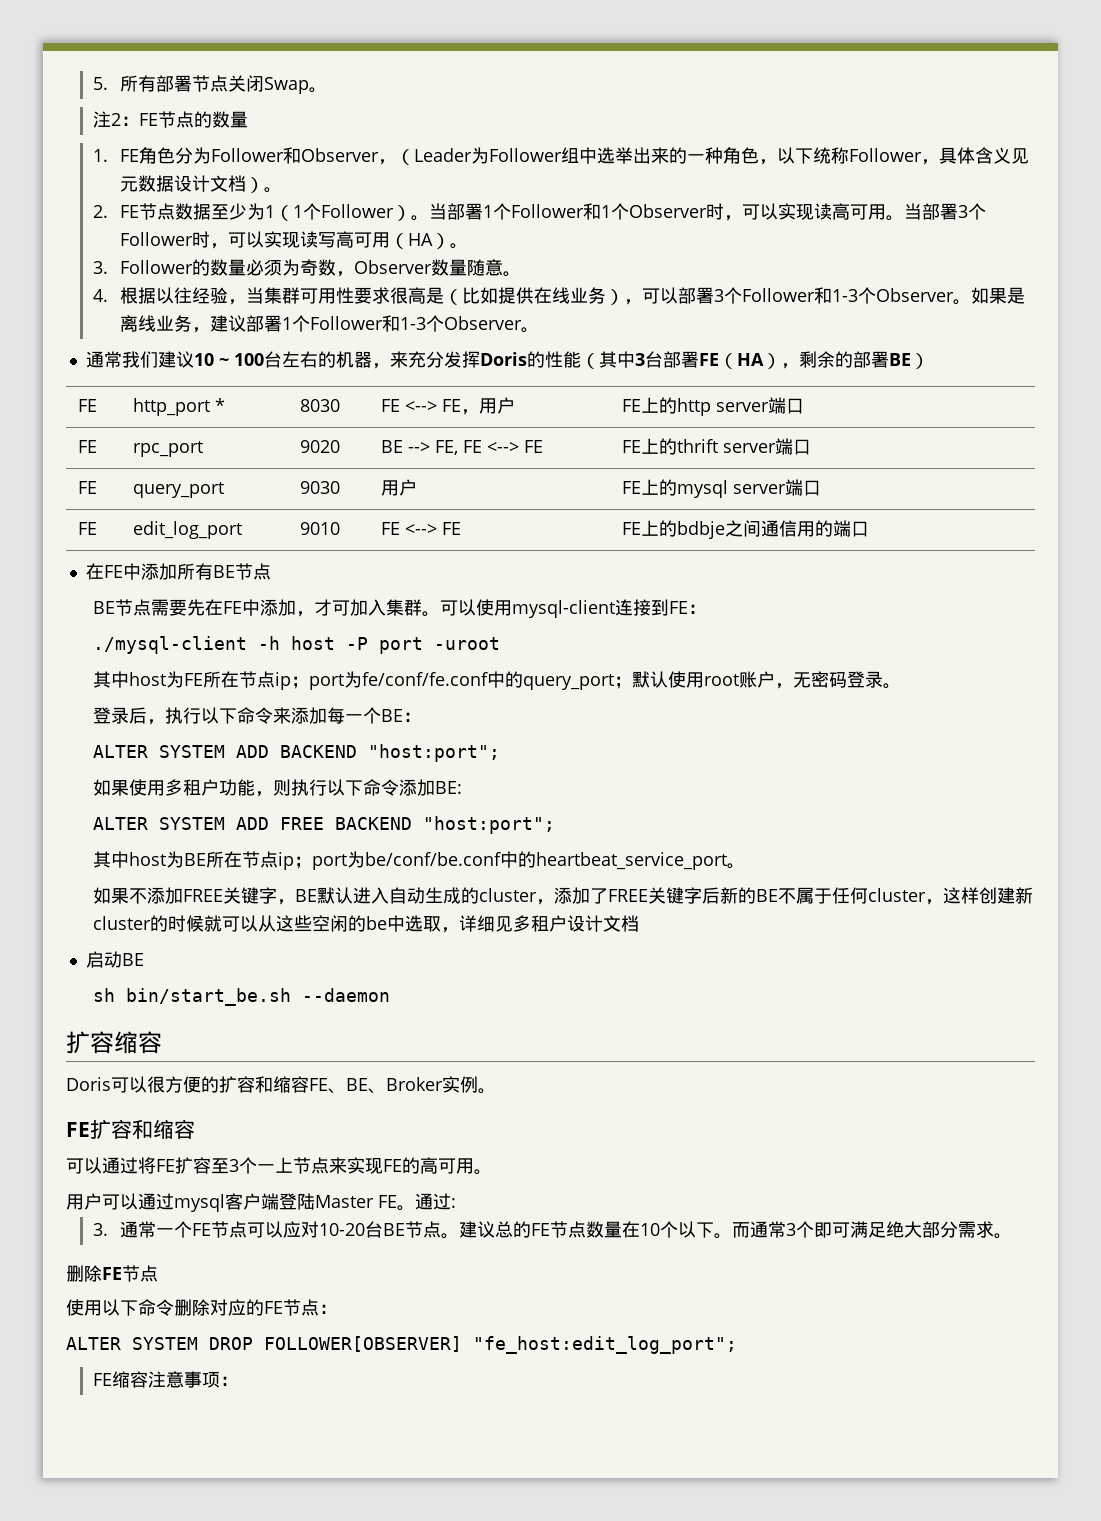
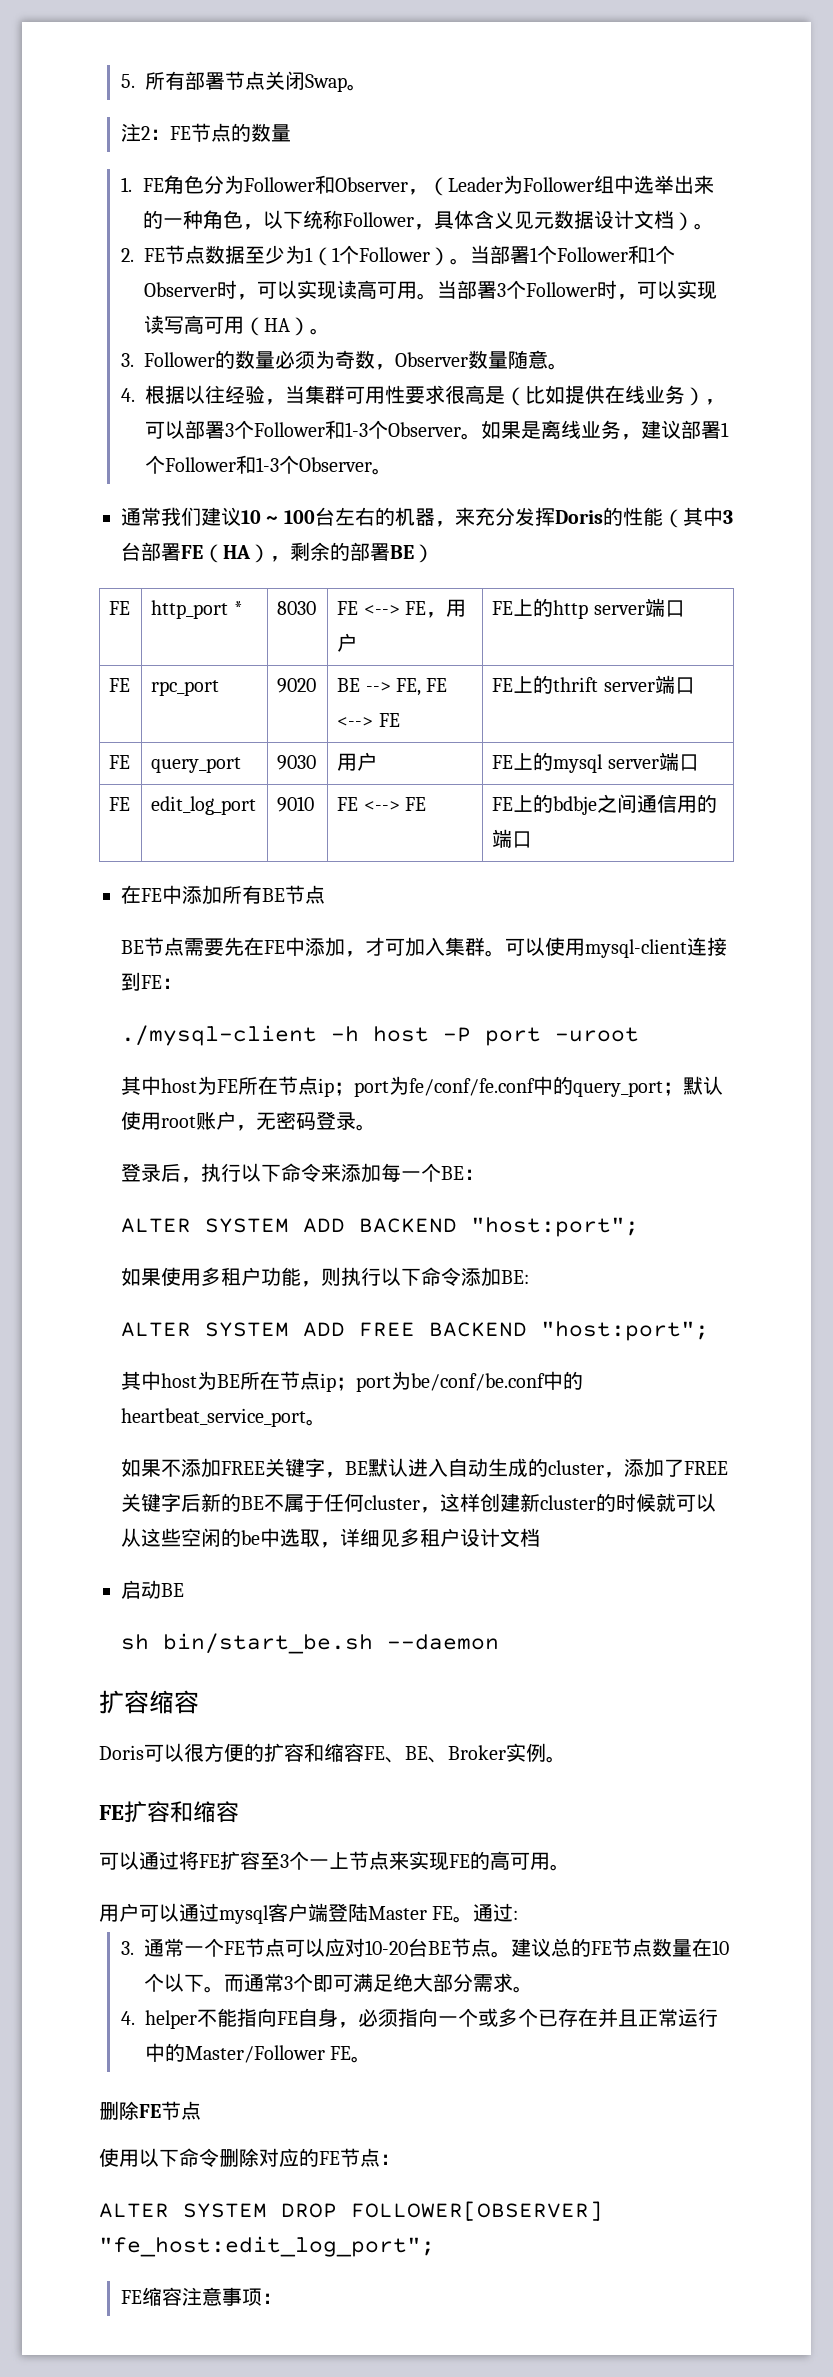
+ 4. helper不能指向FE自身，必须指向一个或多个已存在并且正常运行中的Master/Follower FE。

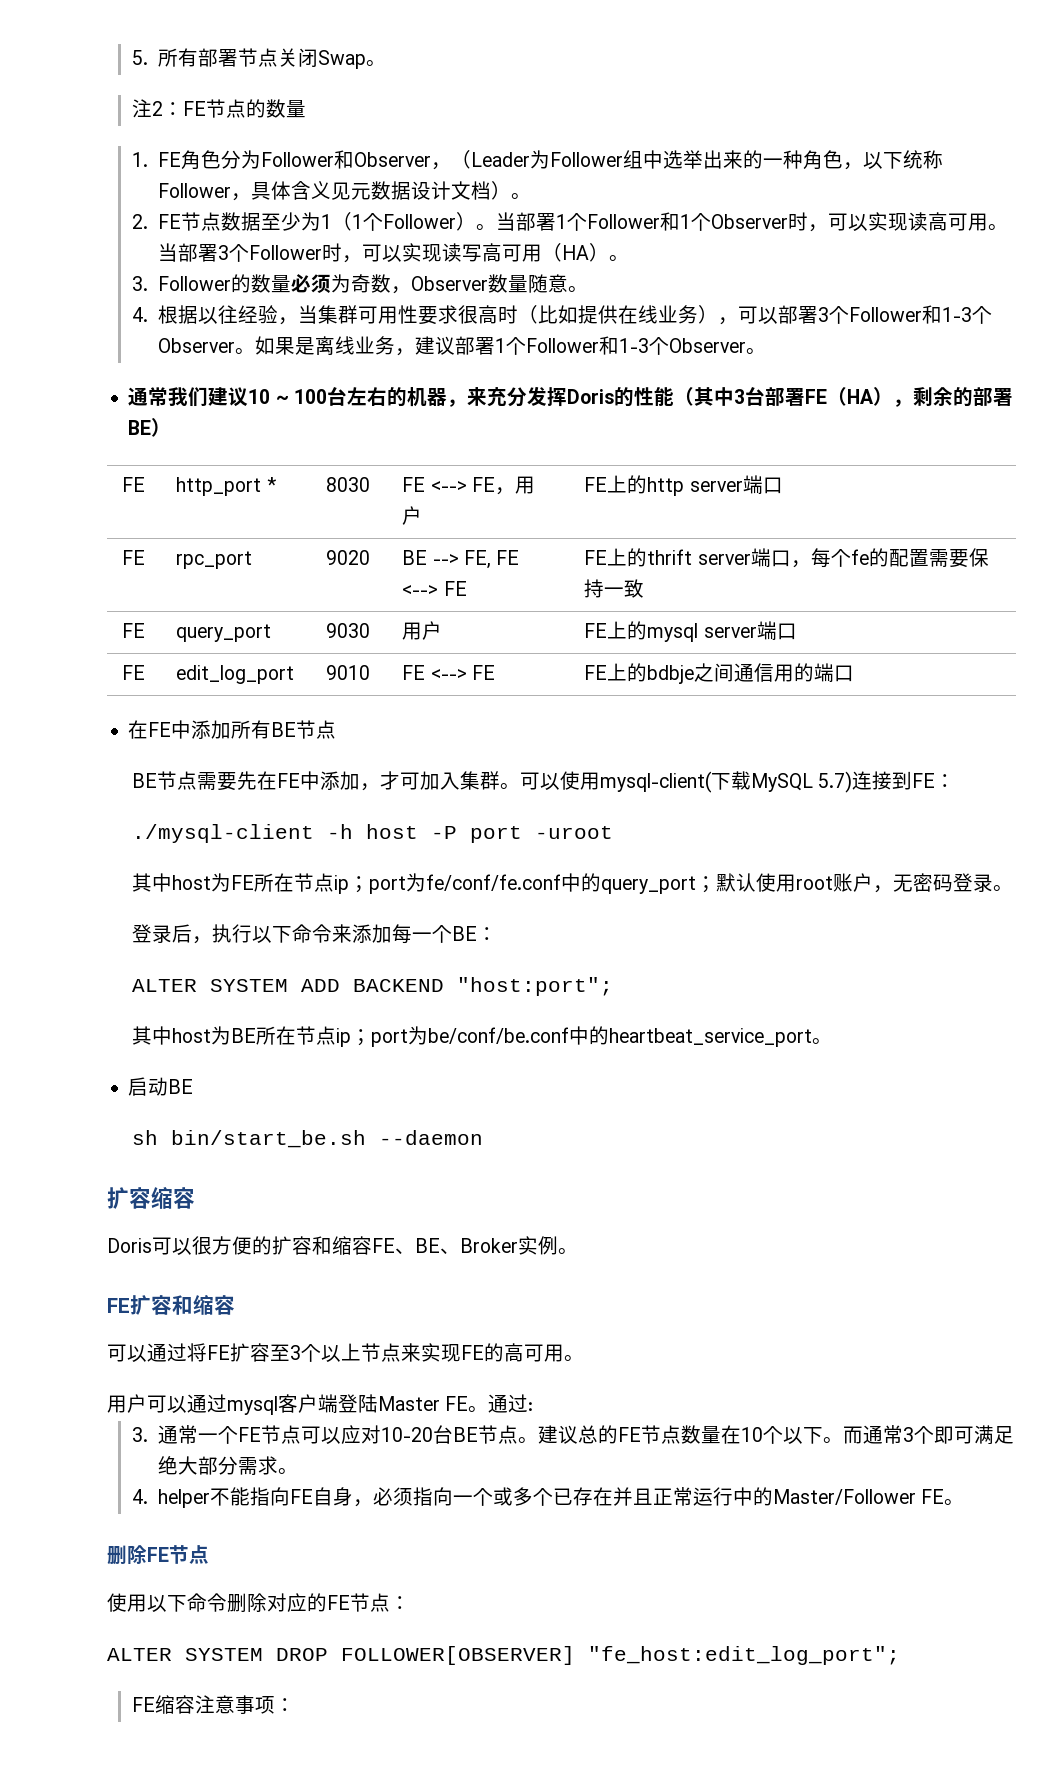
- 4.根据以往经验，当集群可用性要求很高是（比如提供在线业务），可以部署3个Follower和1-3个Observer。
+ 4.根据以往经验，当集群可用性要求很高时（比如提供在线业务），可以部署3个Follower和1-3个Observer。
- FE | rpc_port | 9020 | BE --> FE, FE <--> FE | FE上的thrift server端口
+ FE | rpc_port | 9020 | BE --> FE, FE <--> FE | FE上的thrift server端口，每个fe的配置需要保持一致
- 可以使用mysql-client连接到FE：
+ 可以使用mysql-client(下载MySQL 5.7)连接到FE：
- 如果使用多租户功能，则执行以下命令添加BE:
- ALTER SYSTEM ADD FREE BACKEND "host:port";
- 如果不添加FREE关键字，BE默认进入自动生成的cluster，添加了FREE关键字后新的BE不属于任何cluster，这样创建新cluster的时候就可以从这些空闲的be中选取，详细见多租户设计文档
- 可以通过将FE扩容至3个一上节点来实现FE的高可用。
+ 可以通过将FE扩容至3个以上节点来实现FE的高可用。

